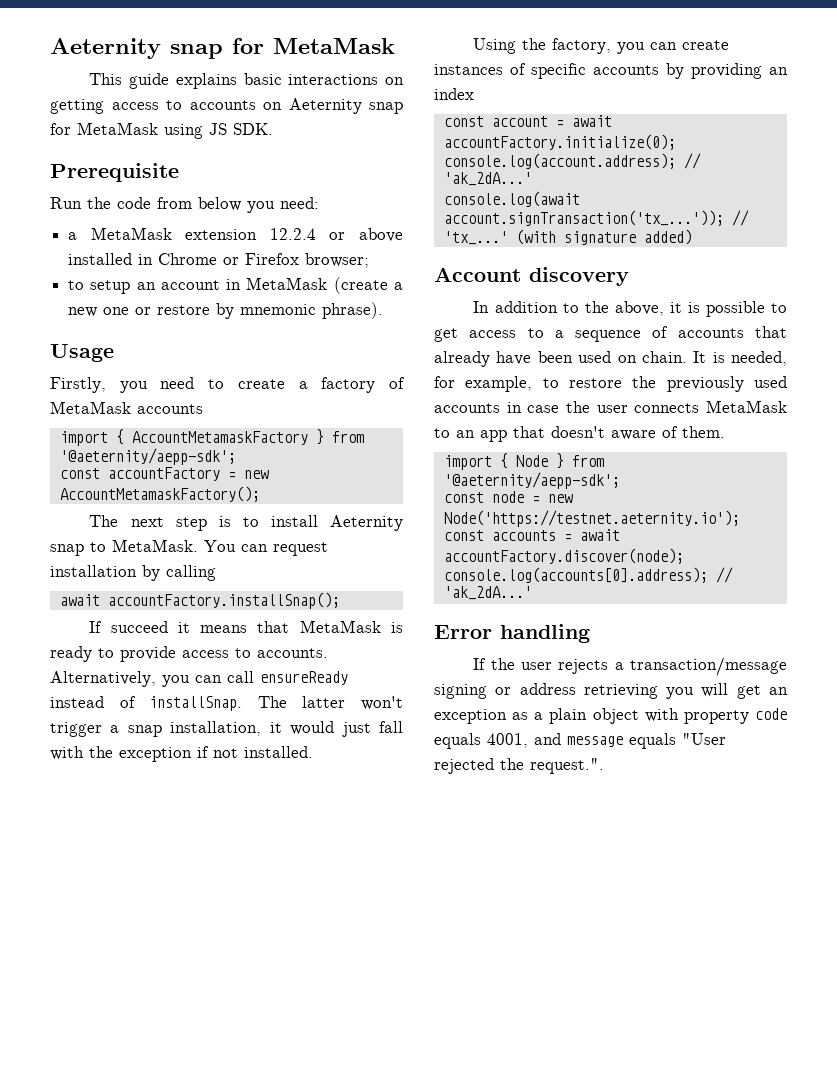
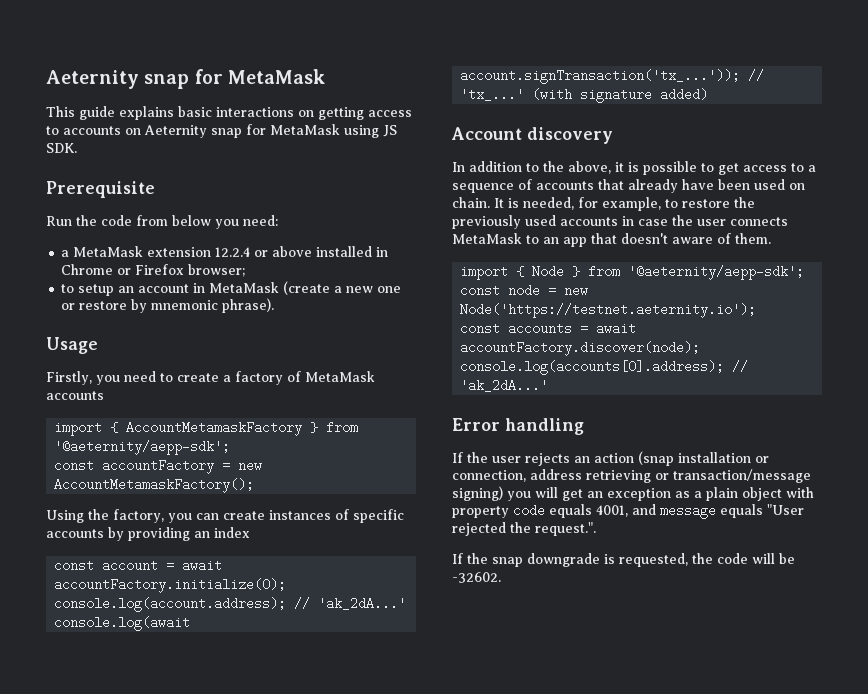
- The next step is to install Aeternity snap to MetaMask. You can request installation by calling
- await accountFactory.installSnap();
- If succeed it means that MetaMask is ready to provide access to accounts. Alternatively, you can call ensureReady instead of installSnap. The latter won't trigger a snap installation, it would just fall with the exception if not installed.
- If the user rejects a transaction/message signing or address retrieving you will get an exception as a plain object with property code equals 4001, and message equals "User rejected the request.".
+ If the user rejects an action (snap installation or connection, address retrieving or transaction/message signing) you will get an exception as a plain object with property code equals 4001, and message equals "User rejected the request.".
+ If the snap downgrade is requested, the code will be -32602.

